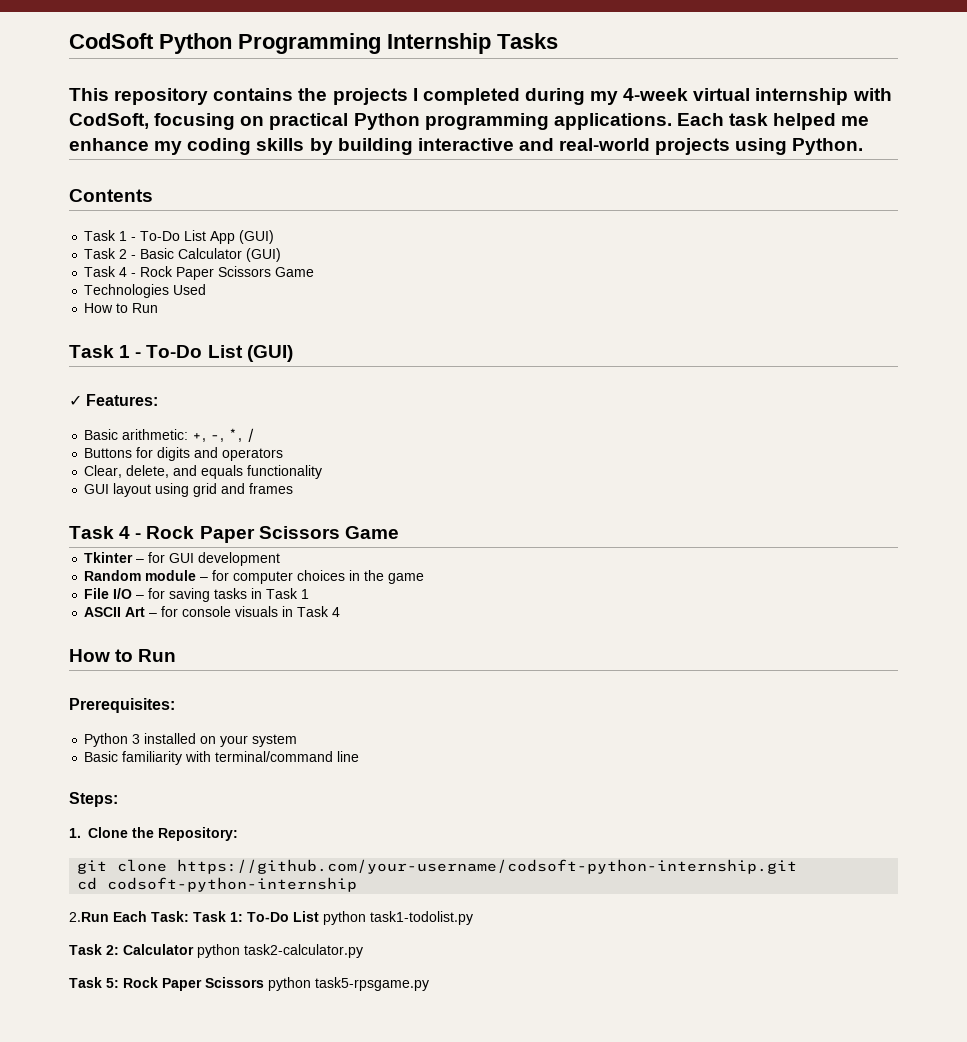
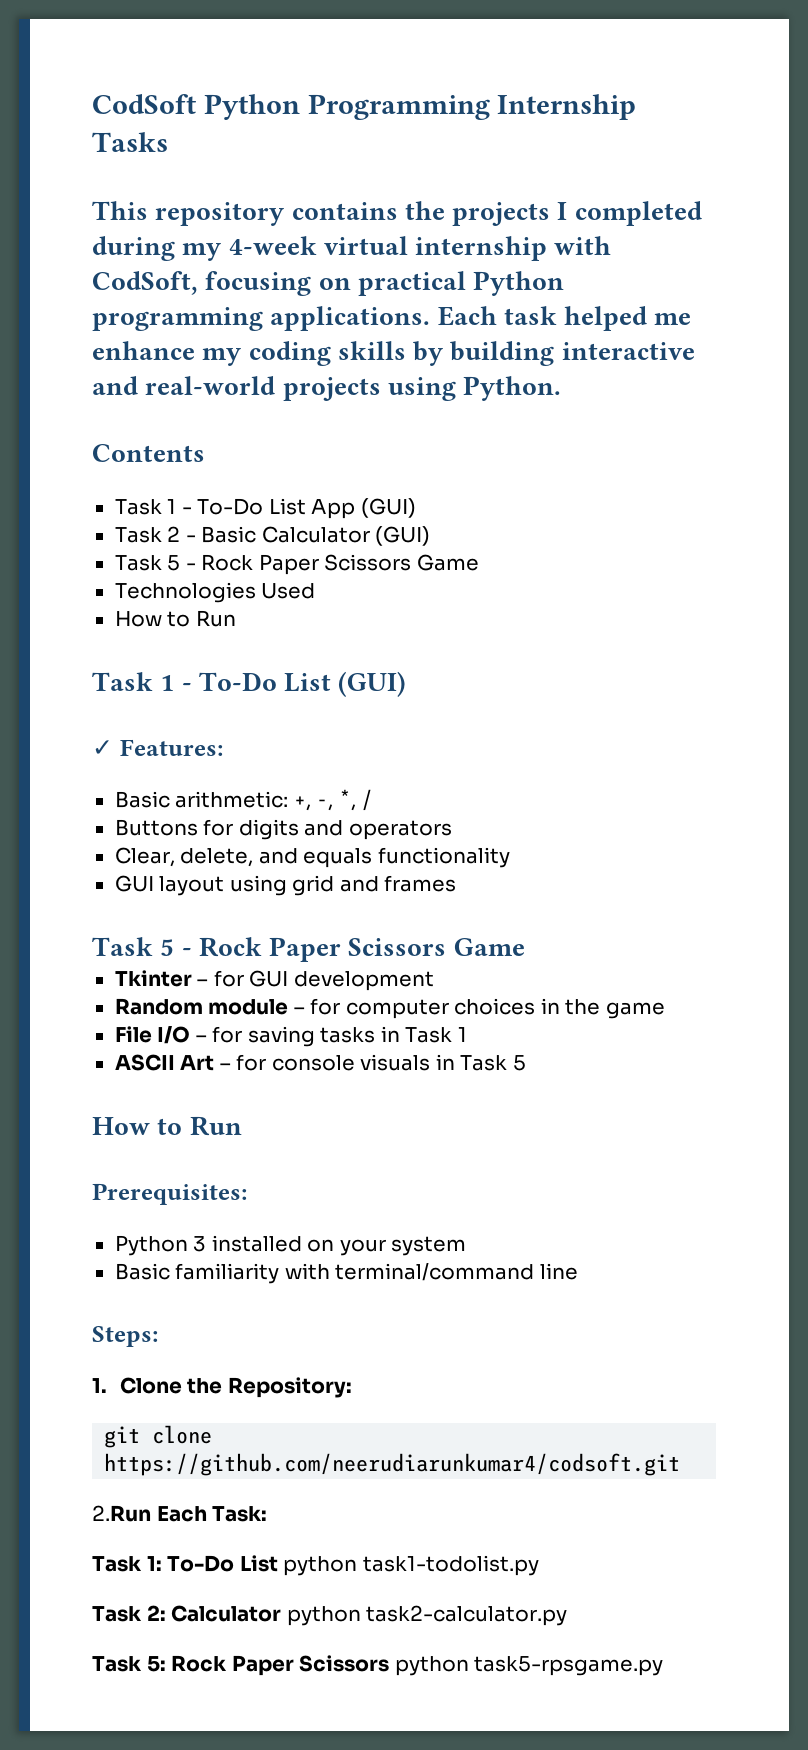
  Task 2 - Basic Calculator (GUI)
- Task 4 - Rock Paper Scissors Game
+ Task 5 - Rock Paper Scissors Game
  GUI layout using grid and frames
- Task 4 - Rock Paper Scissors Game
+ Task 5 - Rock Paper Scissors Game
- ASCII Art – for console visuals in Task 4
+ ASCII Art – for console visuals in Task 5
- git clone https://github.com/your-username/codsoft-python-internship.git
- cd codsoft-python-internship
+ git clone https://github.com/neerudiarunkumar4/codsoft.git
- 2.Run Each Task: Task 1: To-Do List python task1-todolist.py
+ 2.Run Each Task:
+ Task 1: To-Do List python task1-todolist.py

